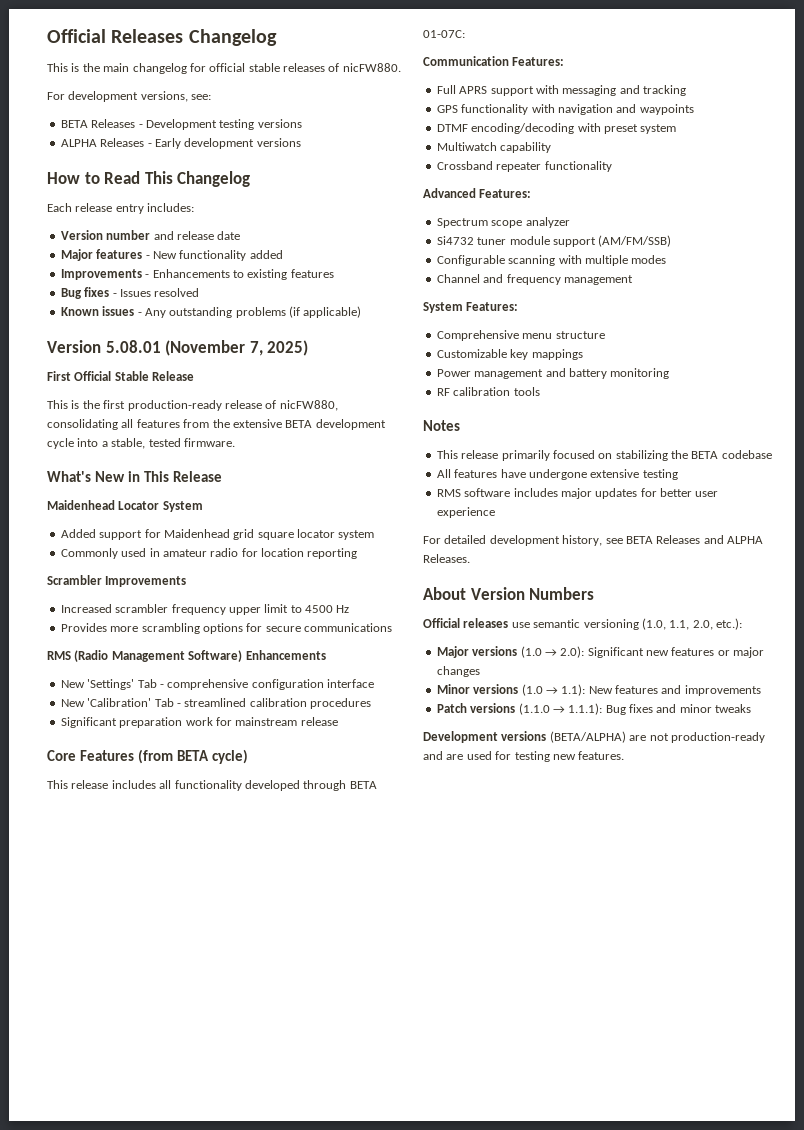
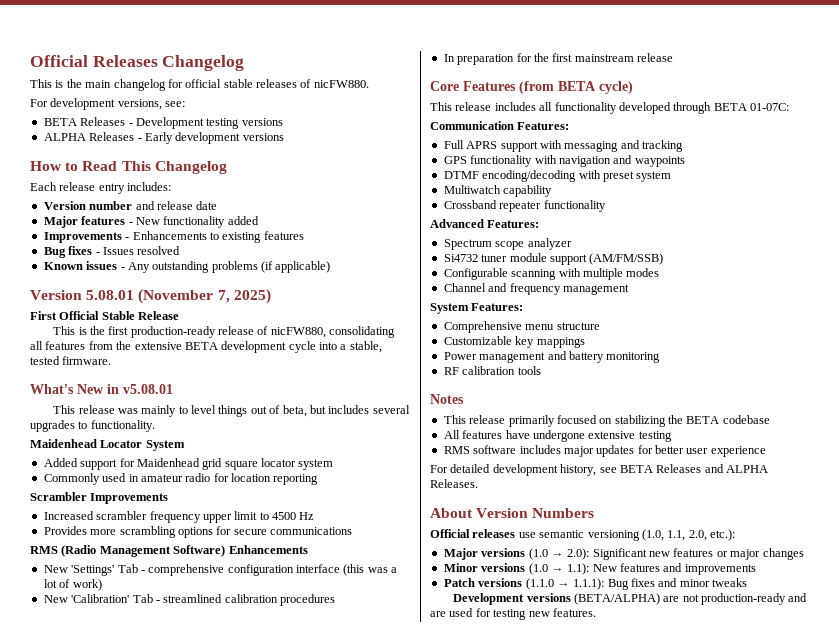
- What's New in This Release
+ What's New in v5.08.01
+ This release was mainly to level things out of beta, but includes several upgrades to functionality.
- New 'Settings' Tab - comprehensive configuration interface
+ New 'Settings' Tab - comprehensive configuration interface (this was a lot of work)
- Significant preparation work for mainstream release
+ In preparation for the first mainstream release

